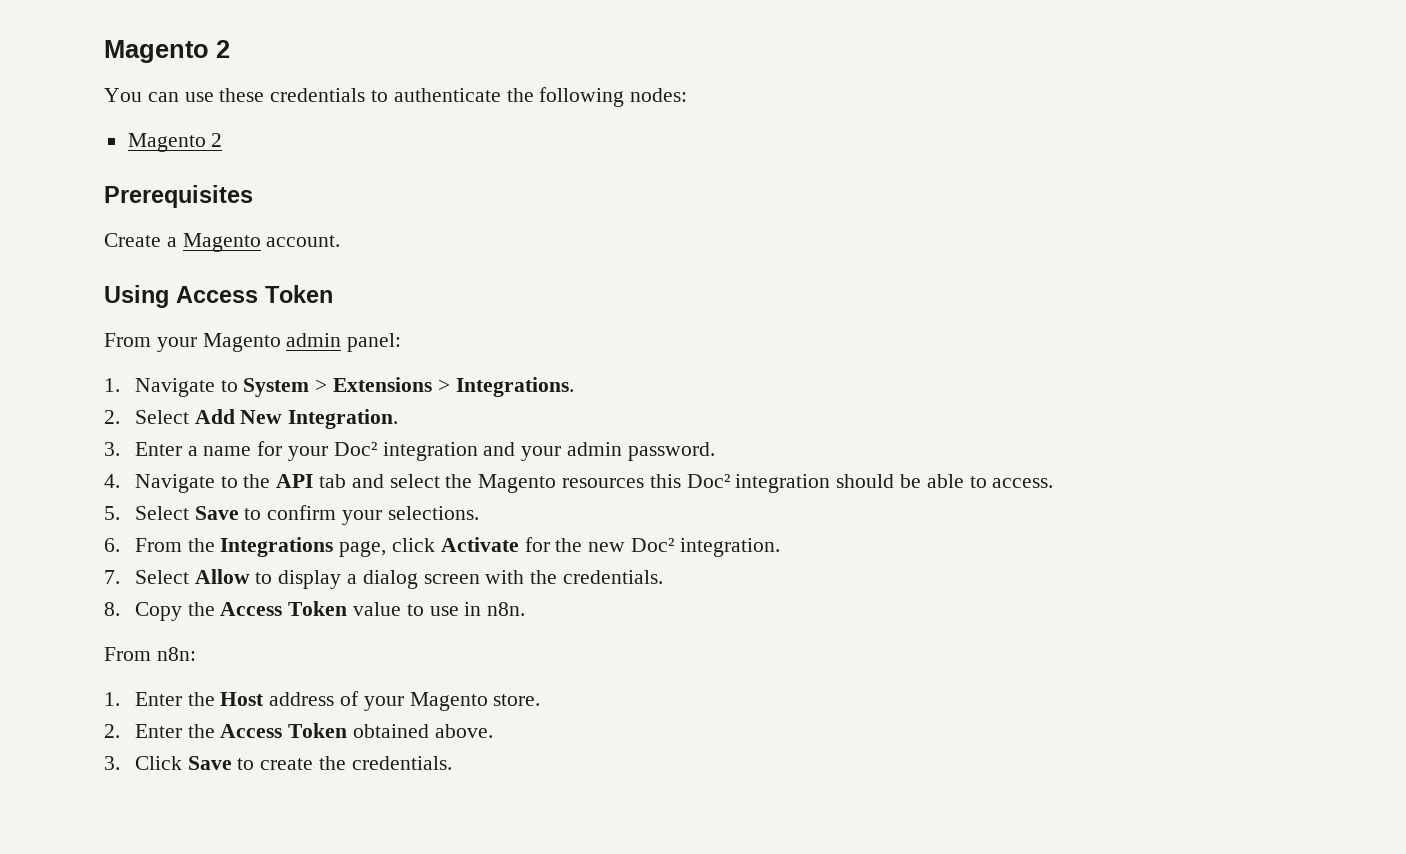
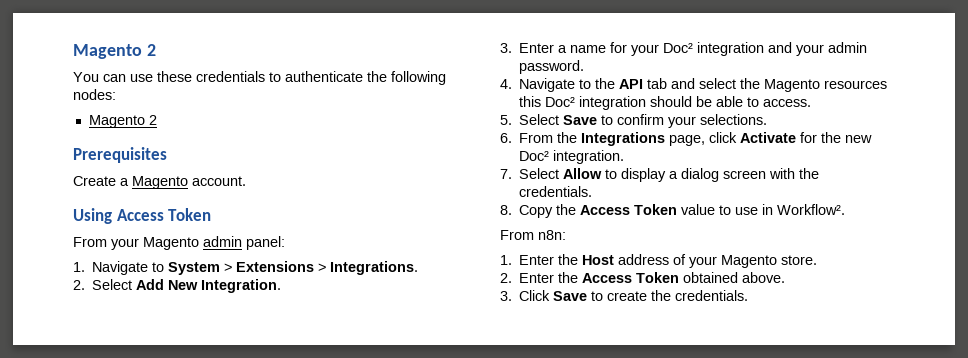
- 8. Copy the Access Token value to use in n8n.
+ 8. Copy the Access Token value to use in Workflow².

